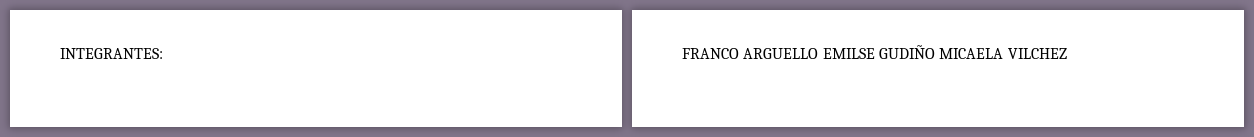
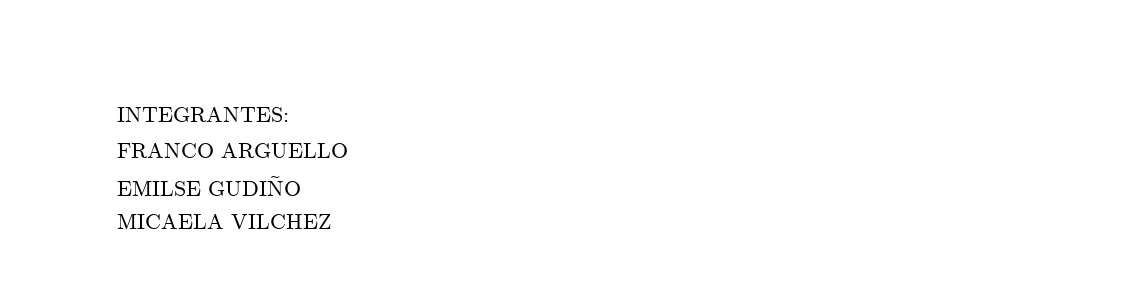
- FRANCO ARGUELLO EMILSE GUDIÑO MICAELA VILCHEZ
+ FRANCO ARGUELLO
+ EMILSE GUDIÑO
+ MICAELA VILCHEZ

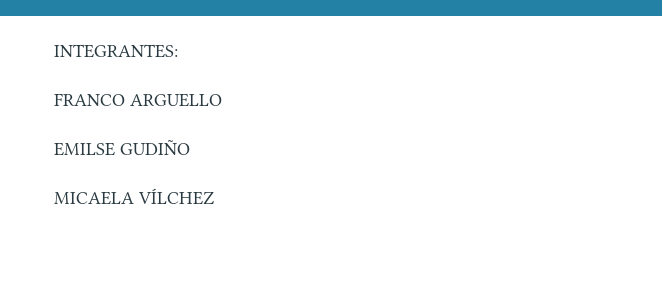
- MICAELA VILCHEZ
+ MICAELA VÍLCHEZ

